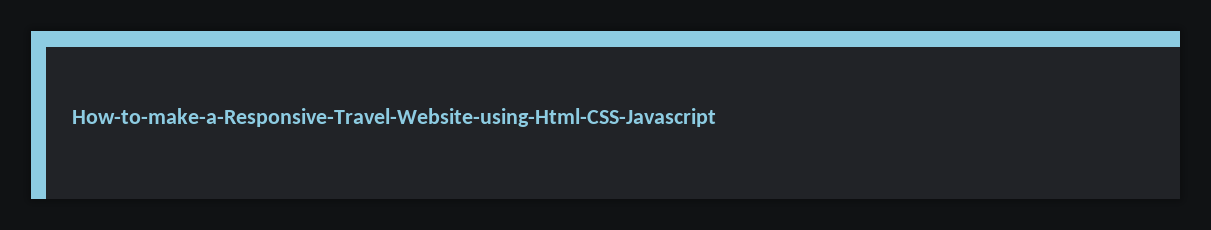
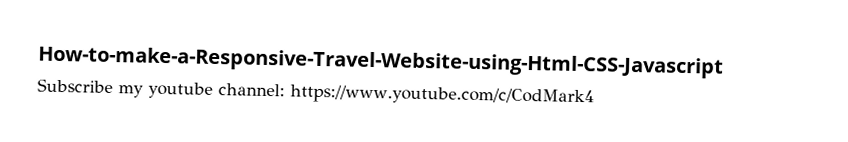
+ Subscribe my youtube channel: https://www.youtube.com/c/CodMark4

